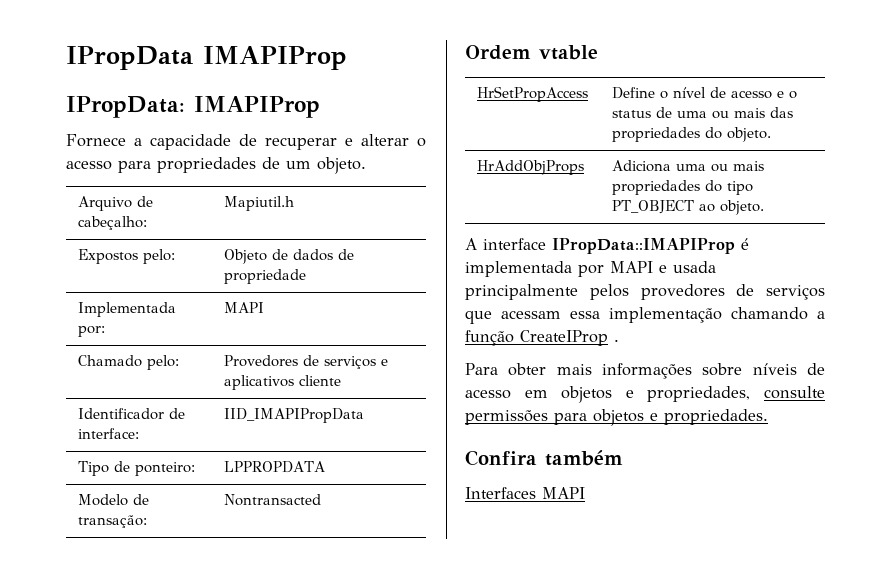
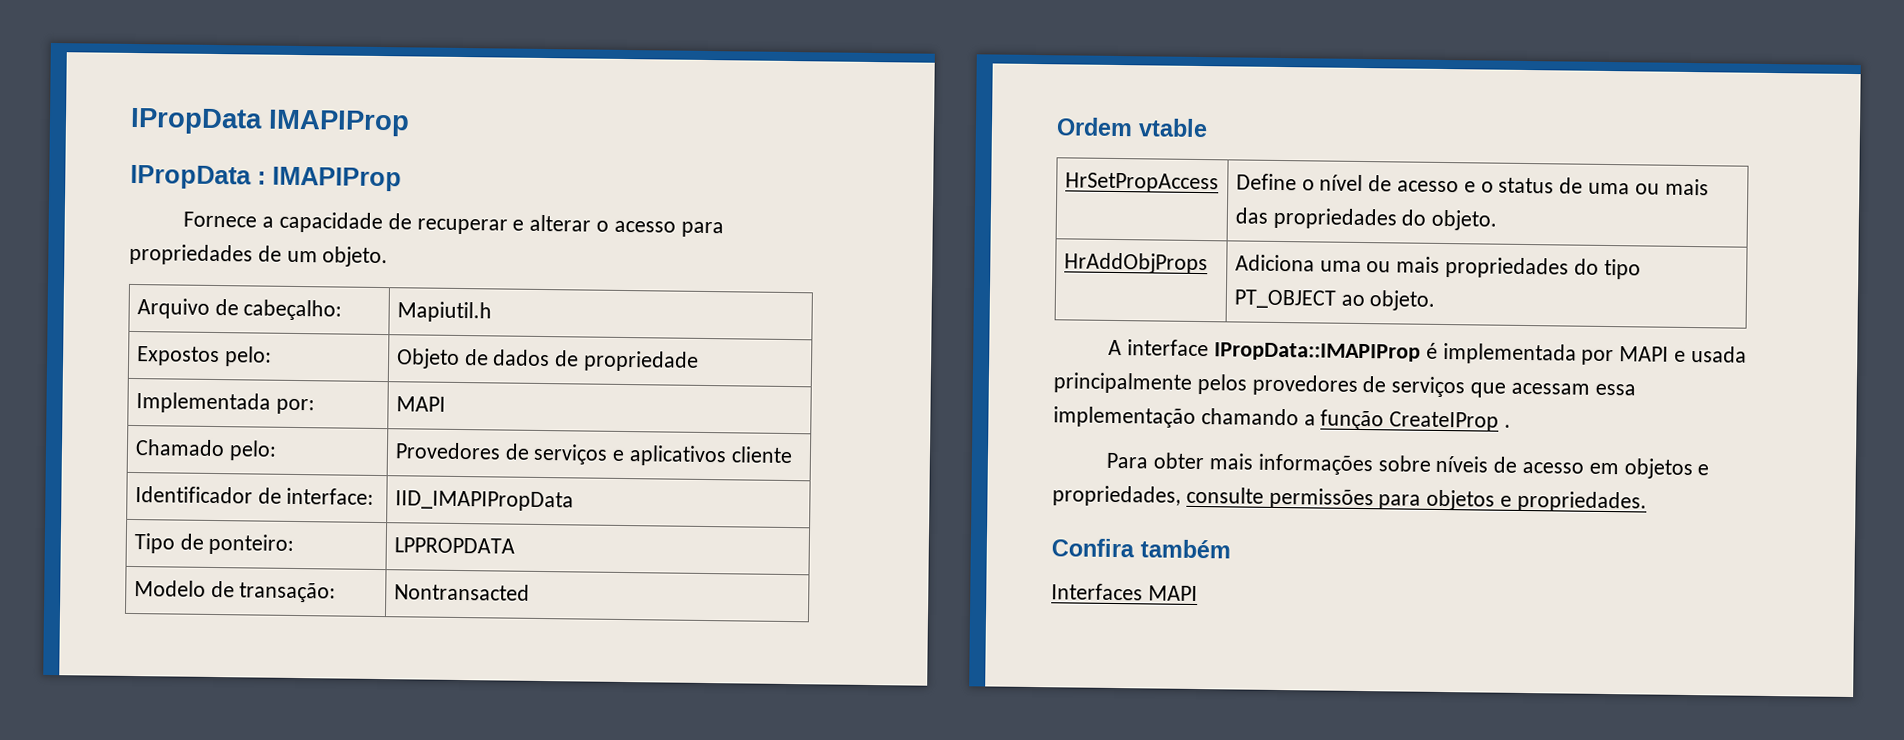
- IPropData: IMAPIProp
+ IPropData : IMAPIProp

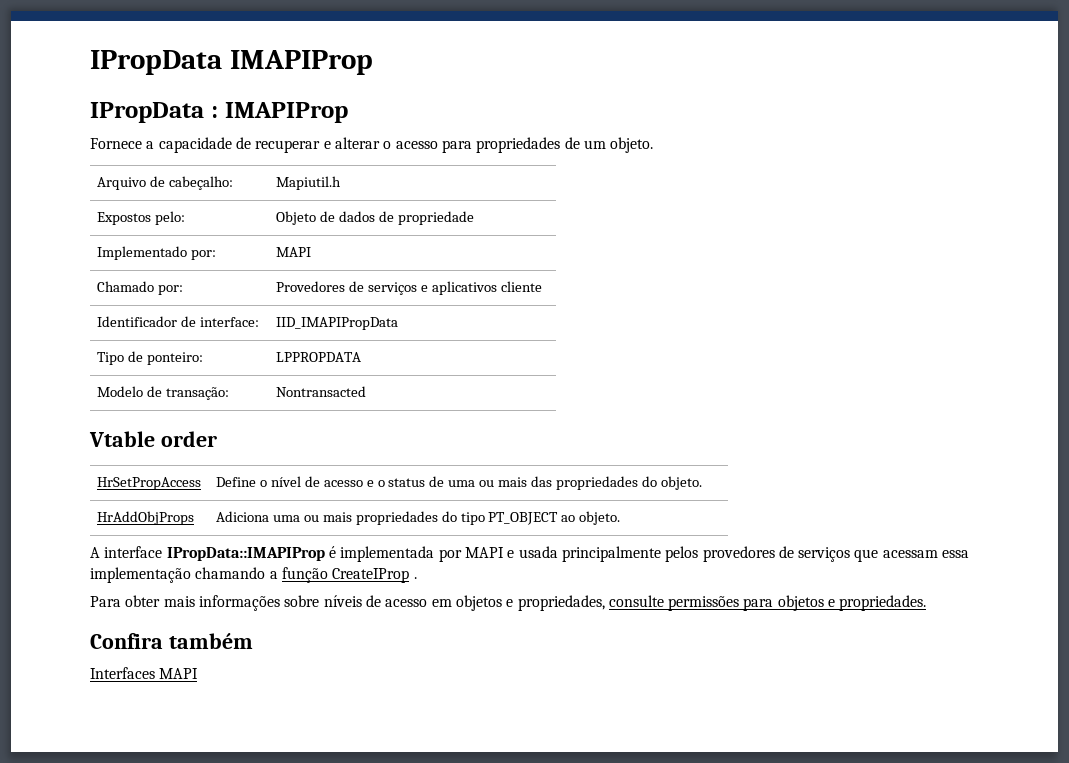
- Implementada por: | MAPI
+ Implementado por: | MAPI
- Chamado pelo: | Provedores de serviços e aplicativos cliente
+ Chamado por: | Provedores de serviços e aplicativos cliente
- Ordem vtable
+ Vtable order

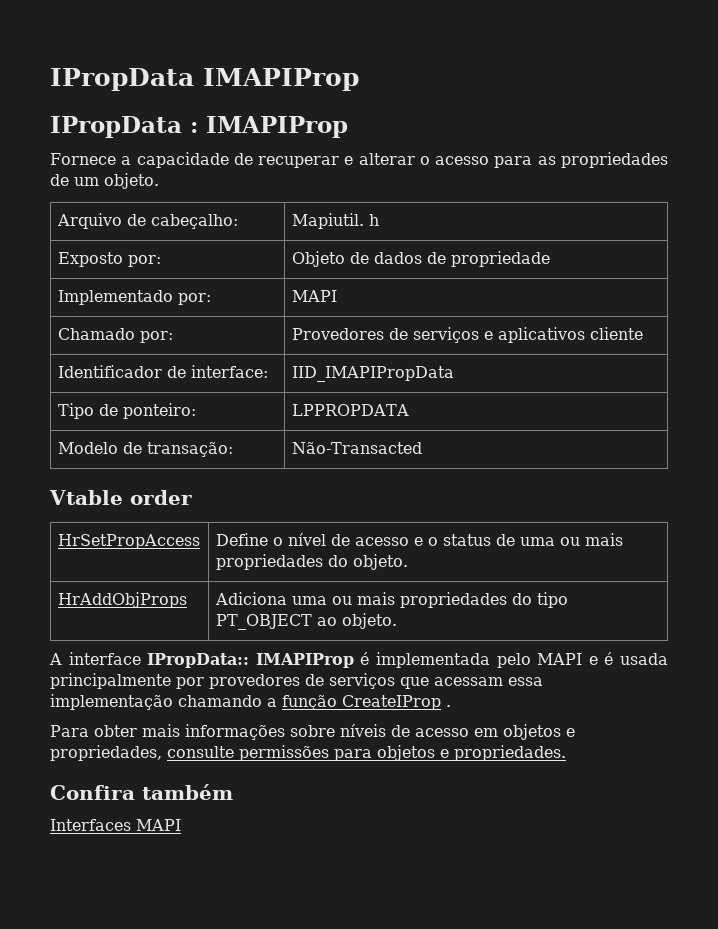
- Fornece a capacidade de recuperar e alterar o acesso para propriedades de um objeto.
+ Fornece a capacidade de recuperar e alterar o acesso para as propriedades de um objeto.
- Arquivo de cabeçalho: | Mapiutil.h
- Expostos pelo: | Objeto de dados de propriedade
+ Arquivo de cabeçalho: | Mapiutil. h
+ Exposto por: | Objeto de dados de propriedade
- Modelo de transação: | Nontransacted
+ Modelo de transação: | Não-Transacted
- HrSetPropAccess | Define o nível de acesso e o status de uma ou mais das propriedades do objeto.
+ HrSetPropAccess | Define o nível de acesso e o status de uma ou mais propriedades do objeto.
- A interface IPropData::IMAPIProp é implementada por MAPI e usada principalmente pelos provedores de serviços que acessam essa implementação chamando a função CreateIProp .
+ A interface IPropData:: IMAPIProp é implementada pelo MAPI e é usada principalmente por provedores de serviços que acessam essa implementação chamando a função CreateIProp .

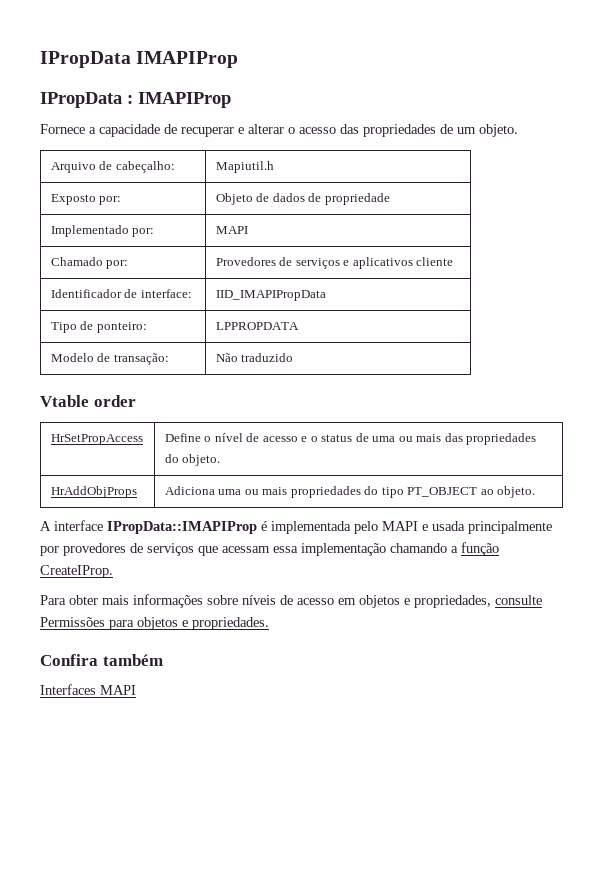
- Fornece a capacidade de recuperar e alterar o acesso para as propriedades de um objeto.
+ Fornece a capacidade de recuperar e alterar o acesso das propriedades de um objeto.
- Arquivo de cabeçalho: | Mapiutil. h
+ Arquivo de cabeçalho: | Mapiutil.h
- Modelo de transação: | Não-Transacted
+ Modelo de transação: | Não traduzido
- HrSetPropAccess | Define o nível de acesso e o status de uma ou mais propriedades do objeto.
+ HrSetPropAccess | Define o nível de acesso e o status de uma ou mais das propriedades do objeto.
- A interface IPropData:: IMAPIProp é implementada pelo MAPI e é usada principalmente por provedores de serviços que acessam essa implementação chamando a função CreateIProp .
+ A interface IPropData::IMAPIProp é implementada pelo MAPI e usada principalmente por provedores de serviços que acessam essa implementação chamando a função CreateIProp.
- Para obter mais informações sobre níveis de acesso em objetos e propriedades, consulte permissões para objetos e propriedades.
+ Para obter mais informações sobre níveis de acesso em objetos e propriedades, consulte Permissões para objetos e propriedades.

